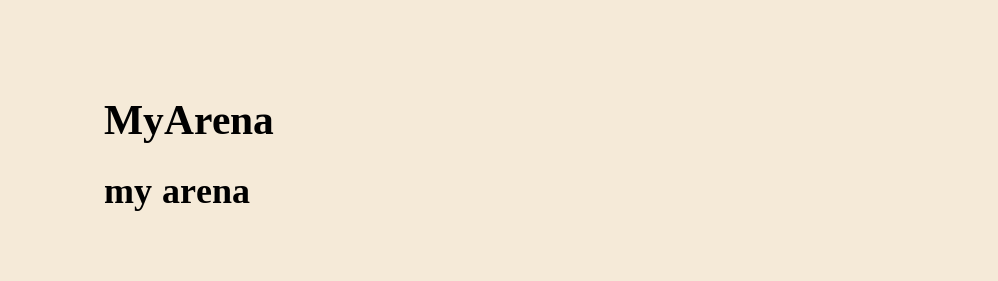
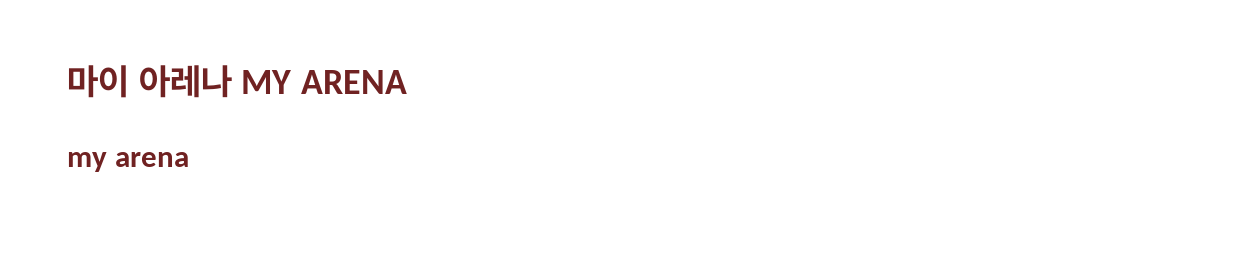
- MyArena
+ 마이 아레나 MY ARENA

